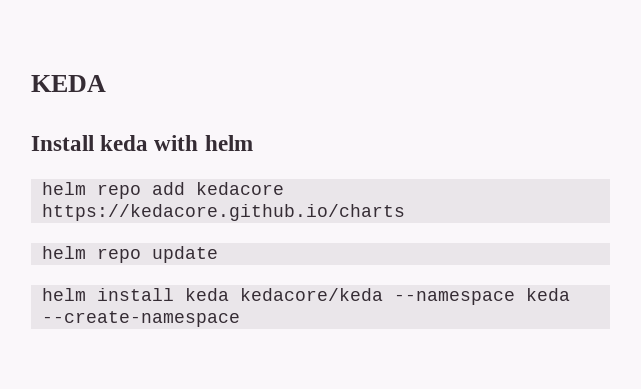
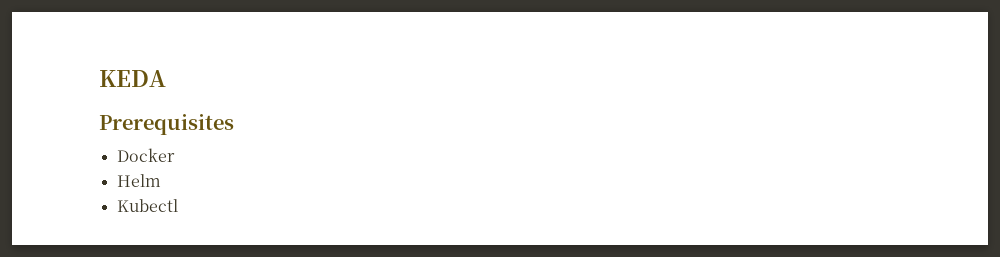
- Install keda with helm
- helm repo add kedacore https://kedacore.github.io/charts
- helm repo update
- helm install keda kedacore/keda --namespace keda --create-namespace
+ Prerequisites
+ Docker
+ Helm
+ Kubectl

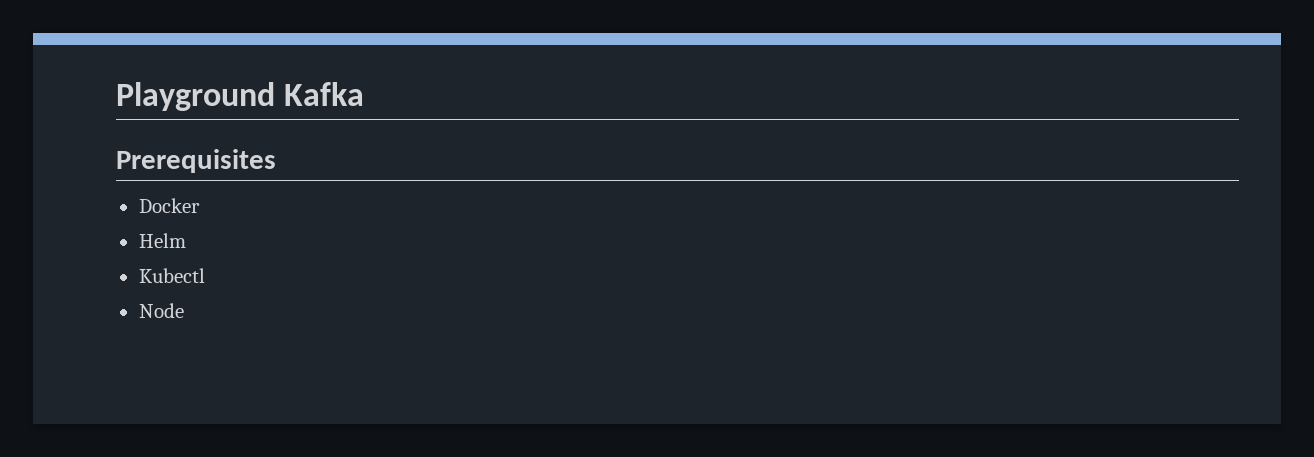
- KEDA
+ Playground Kafka
+ Node

